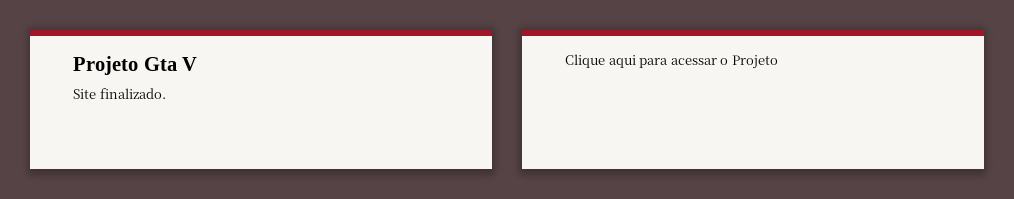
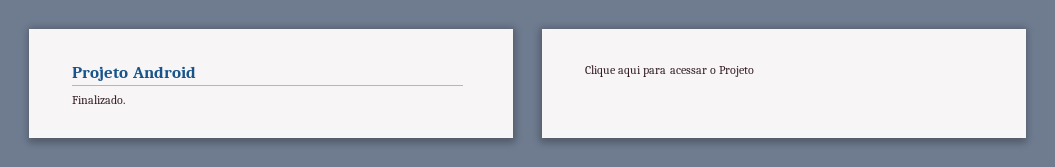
- Projeto Gta V
- Site finalizado.
+ Projeto Android
+ Finalizado.

